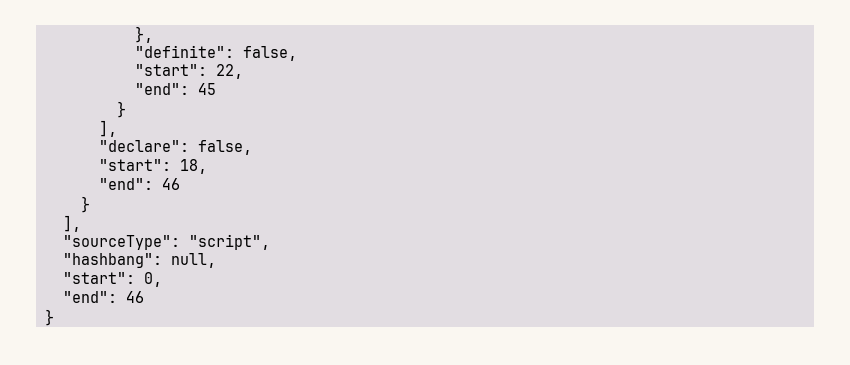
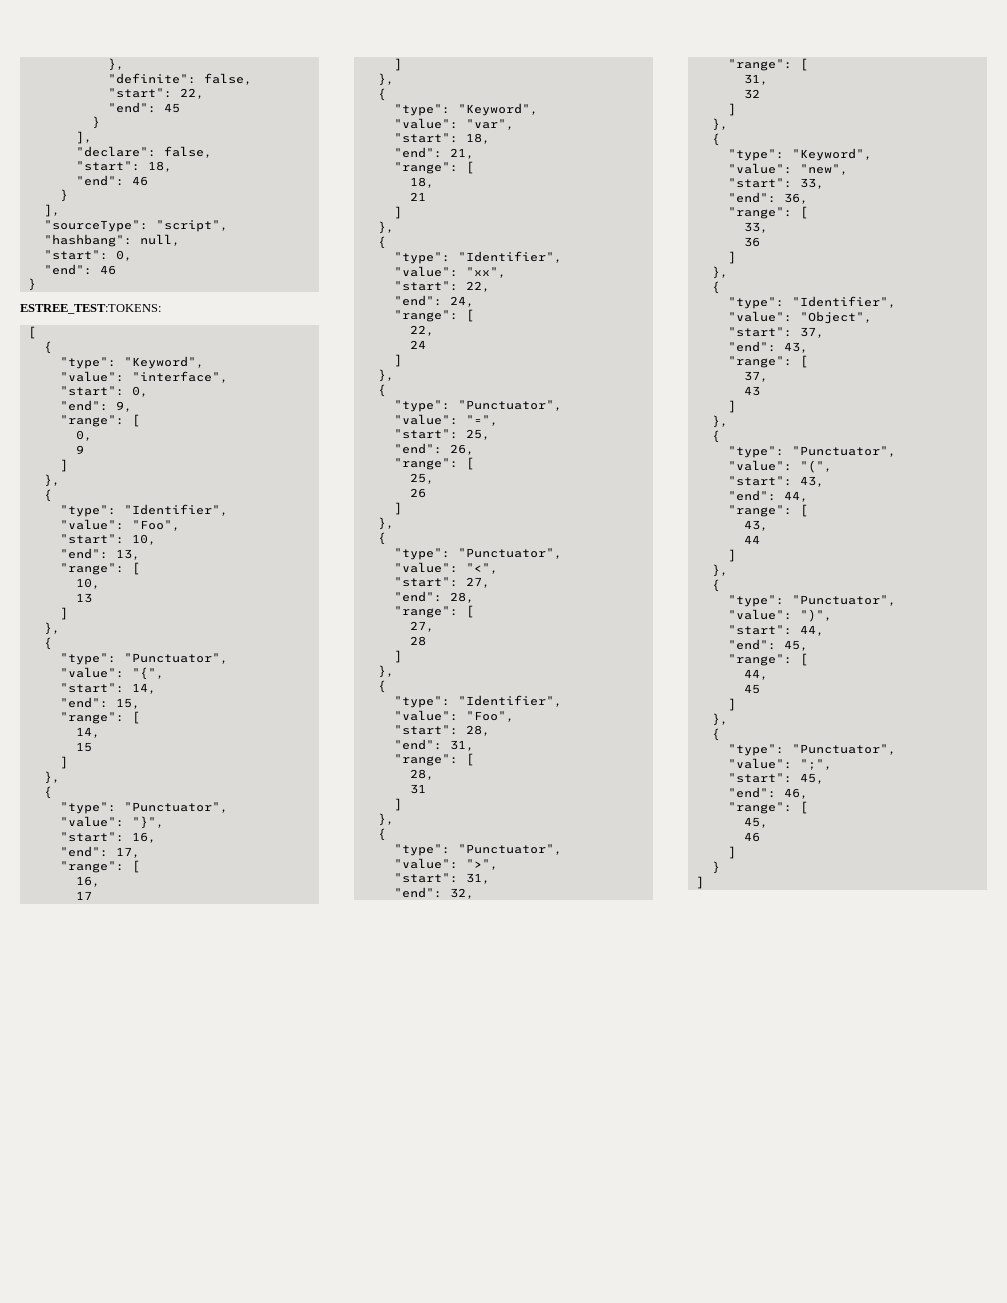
+ ESTREE_TEST:TOKENS:
+ [
+ {
+ "type": "Keyword",
+ "value": "interface",
+ "start": 0,
+ "end": 9,
+ "range": [
+ 0,
+ 9
+ ]
+ },
+ {
+ "type": "Identifier",
+ "value": "Foo",
+ "start": 10,
+ "end": 13,
+ "range": [
+ 10,
+ 13
+ ]
+ },
+ {
+ "type": "Punctuator",
+ "value": "{",
+ "start": 14,
+ "end": 15,
+ "range": [
+ 14,
+ 15
+ ]
+ },
+ {
+ "type": "Punctuator",
+ "value": "}",
+ "start": 16,
+ "end": 17,
+ "range": [
+ 16,
+ 17
+ ]
+ },
+ {
+ "type": "Keyword",
+ "value": "var",
+ "start": 18,
+ "end": 21,
+ "range": [
+ 18,
+ 21
+ ]
+ },
+ {
+ "type": "Identifier",
+ "value": "xx",
+ "start": 22,
+ "end": 24,
+ "range": [
+ 22,
+ 24
+ ]
+ },
+ {
+ "type": "Punctuator",
+ "value": "=",
+ "start": 25,
+ "end": 26,
+ "range": [
+ 25,
+ 26
+ ]
+ },
+ {
+ "type": "Punctuator",
+ "value": "<",
+ "start": 27,
+ "end": 28,
+ "range": [
+ 27,
+ 28
+ ]
+ },
+ {
+ "type": "Identifier",
+ "value": "Foo",
+ "start": 28,
+ "end": 31,
+ "range": [
+ 28,
+ 31
+ ]
+ },
+ {
+ "type": "Punctuator",
+ "value": ">",
+ "start": 31,
+ "end": 32,
+ "range": [
+ 31,
+ 32
+ ]
+ },
+ {
+ "type": "Keyword",
+ "value": "new",
+ "start": 33,
+ "end": 36,
+ "range": [
+ 33,
+ 36
+ ]
+ },
+ {
+ "type": "Identifier",
+ "value": "Object",
+ "start": 37,
+ "end": 43,
+ "range": [
+ 37,
+ 43
+ ]
+ },
+ {
+ "type": "Punctuator",
+ "value": "(",
+ "start": 43,
+ "end": 44,
+ "range": [
+ 43,
+ 44
+ ]
+ },
+ {
+ "type": "Punctuator",
+ "value": ")",
+ "start": 44,
+ "end": 45,
+ "range": [
+ 44,
+ 45
+ ]
+ },
+ {
+ "type": "Punctuator",
+ "value": ";",
+ "start": 45,
+ "end": 46,
+ "range": [
+ 45,
+ 46
+ ]
+ }
+ ]

